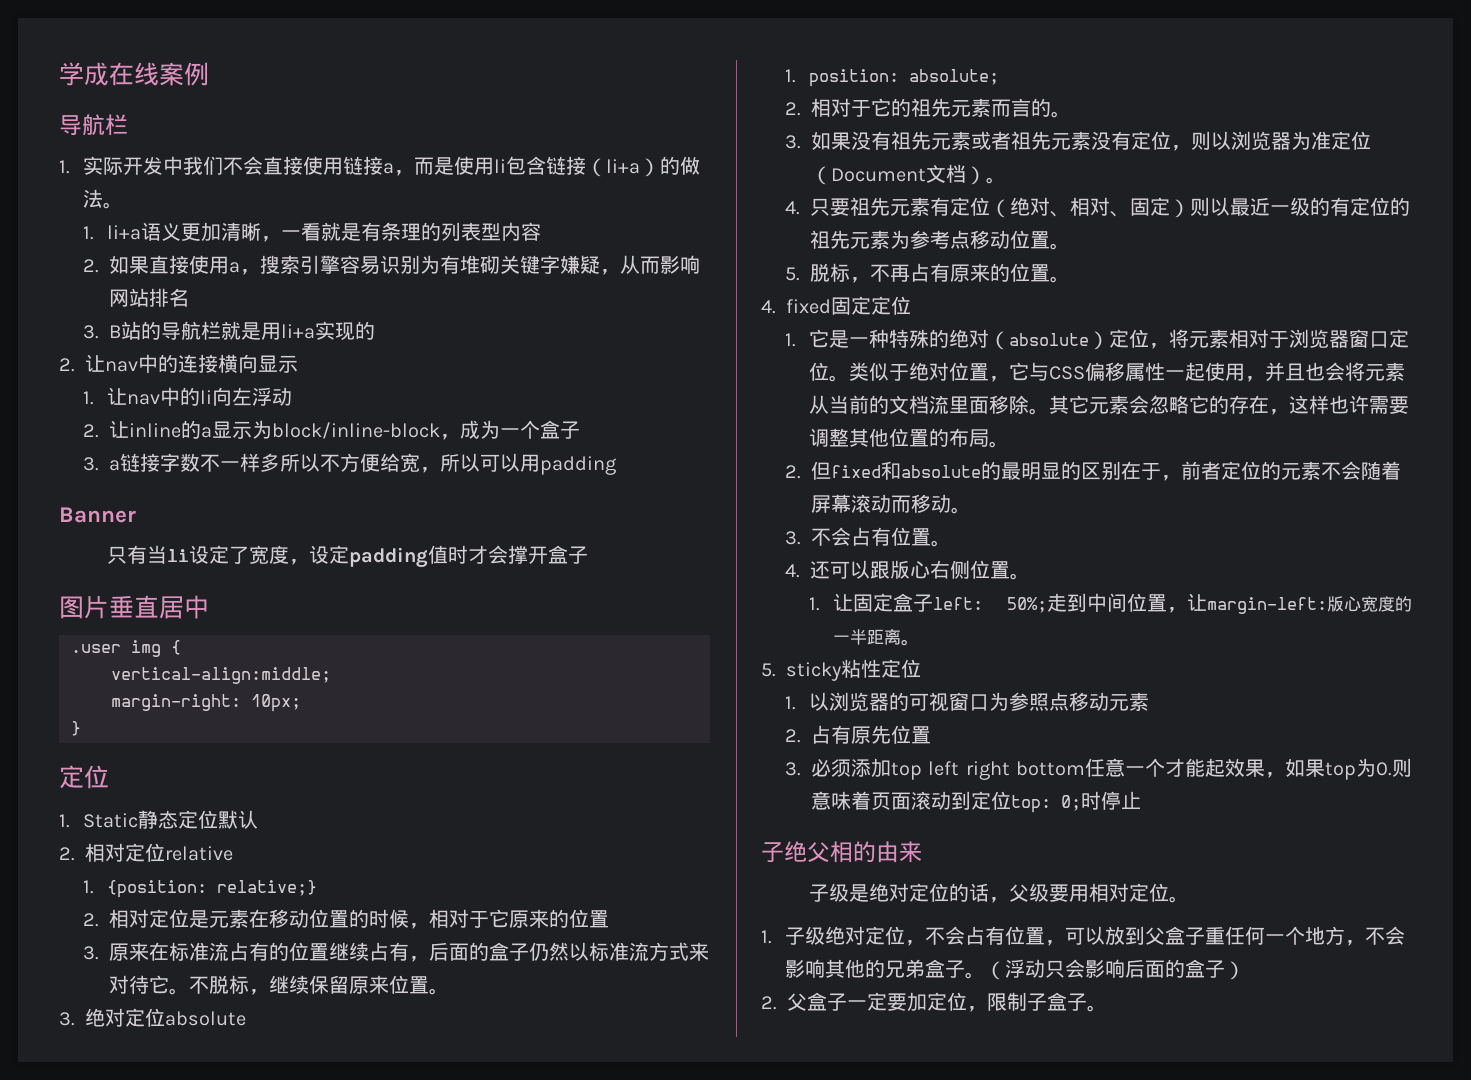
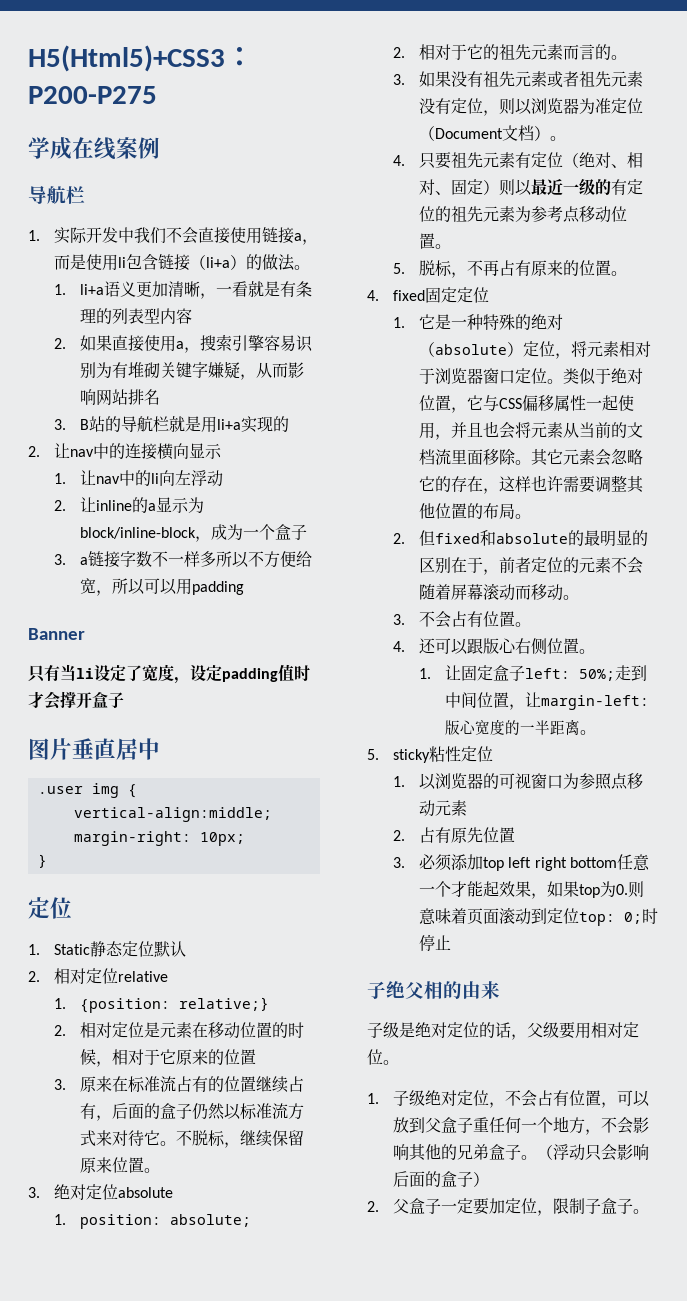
+ H5(Html5)+CSS3：P200-P275

